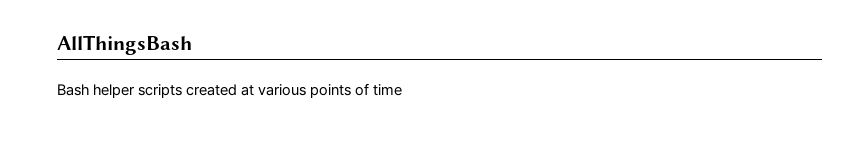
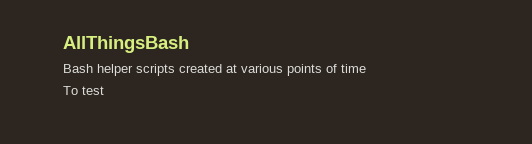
+ To test

